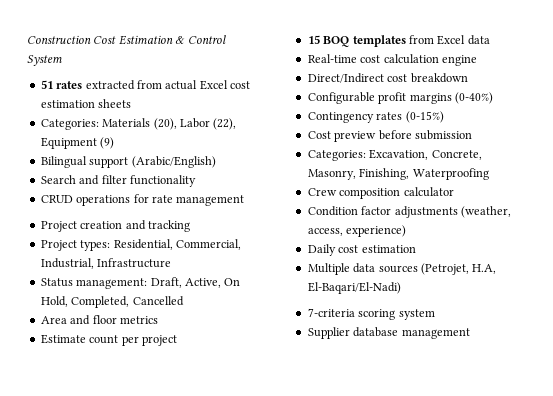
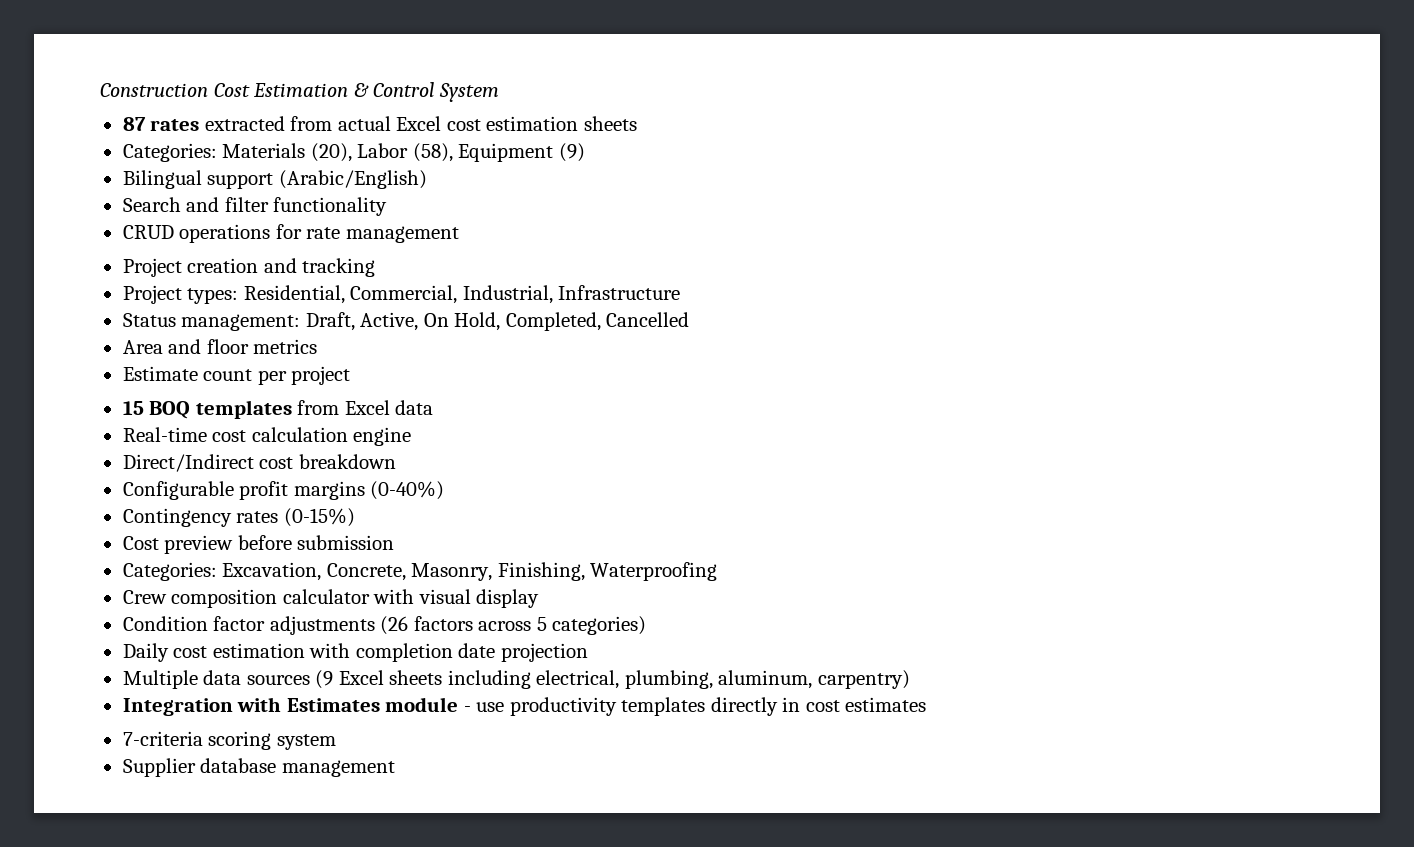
- 51 rates extracted from actual Excel cost estimation sheets
+ 87 rates extracted from actual Excel cost estimation sheets
- Categories: Materials (20), Labor (22), Equipment (9)
+ Categories: Materials (20), Labor (58), Equipment (9)
- Crew composition calculator
+ Crew composition calculator with visual display
- Condition factor adjustments (weather, access, experience)
+ Condition factor adjustments (26 factors across 5 categories)
- Daily cost estimation
+ Daily cost estimation with completion date projection
- Multiple data sources (Petrojet, H.A, El-Baqari/El-Nadi)
+ Multiple data sources (9 Excel sheets including electrical, plumbing, aluminum, carpentry)
+ Integration with Estimates module - use productivity templates directly in cost estimates

